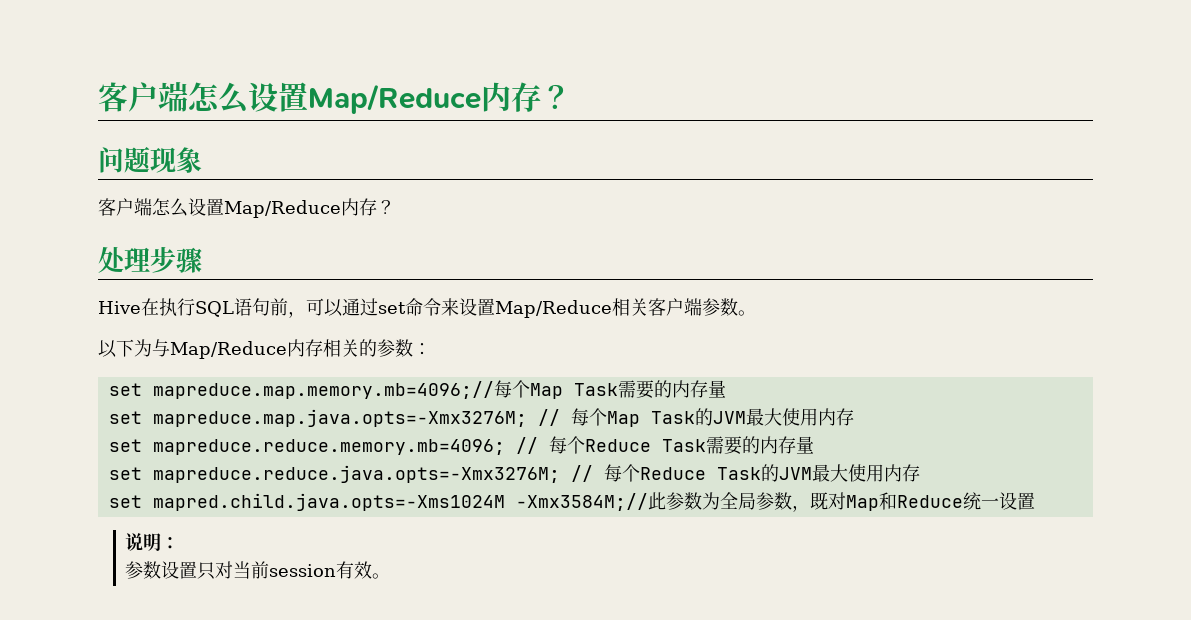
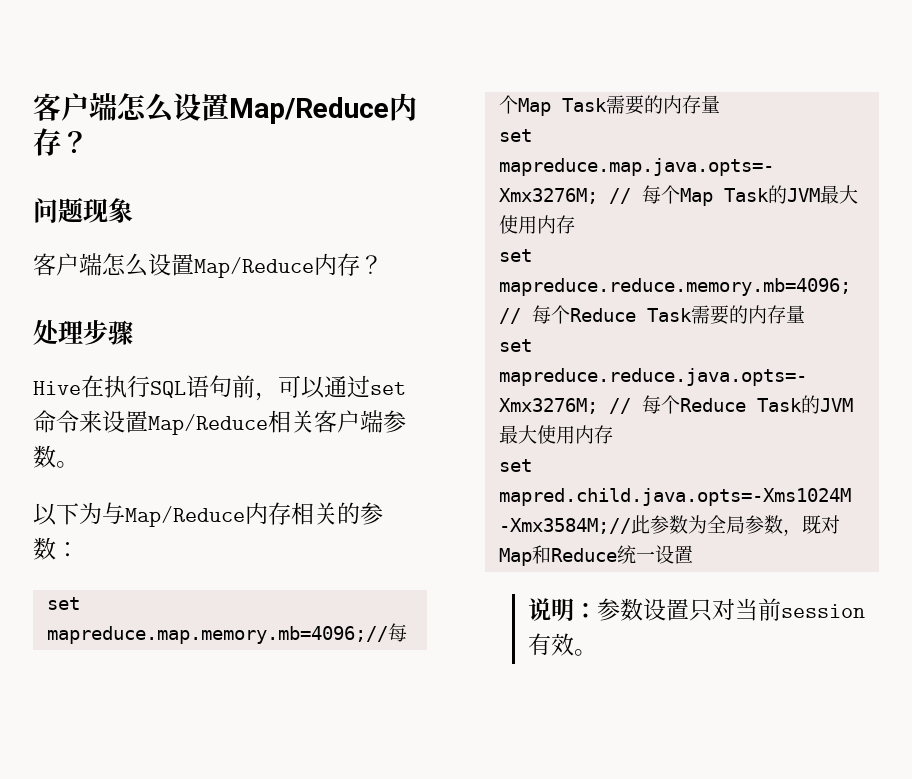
- 说明：
- 参数设置只对当前session有效。
+ 说明：参数设置只对当前session有效。

